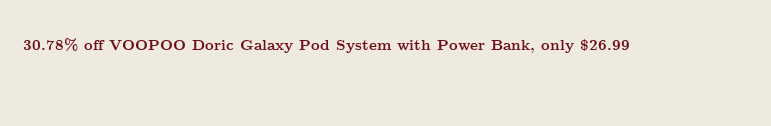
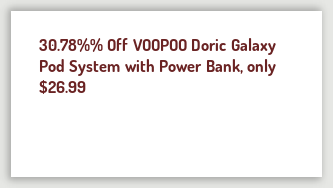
- 30.78% off VOOPOO Doric Galaxy Pod System with Power Bank, only $26.99
+ 30.78%% Off VOOPOO Doric Galaxy Pod System with Power Bank, only $26.99

